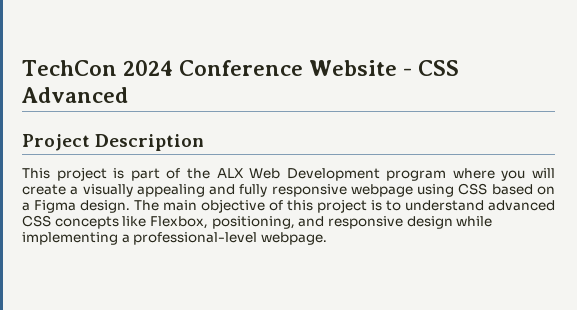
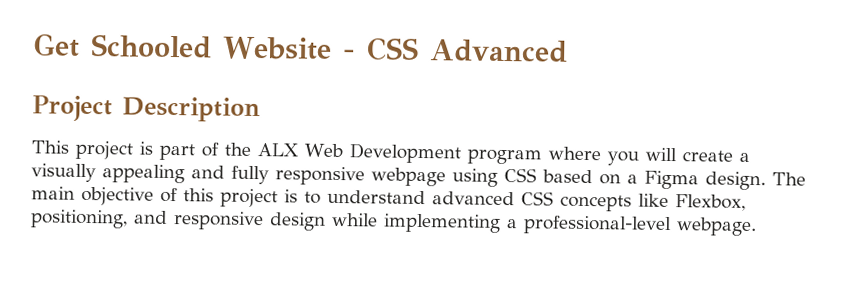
- TechCon 2024 Conference Website - CSS Advanced
+ Get Schooled Website - CSS Advanced

